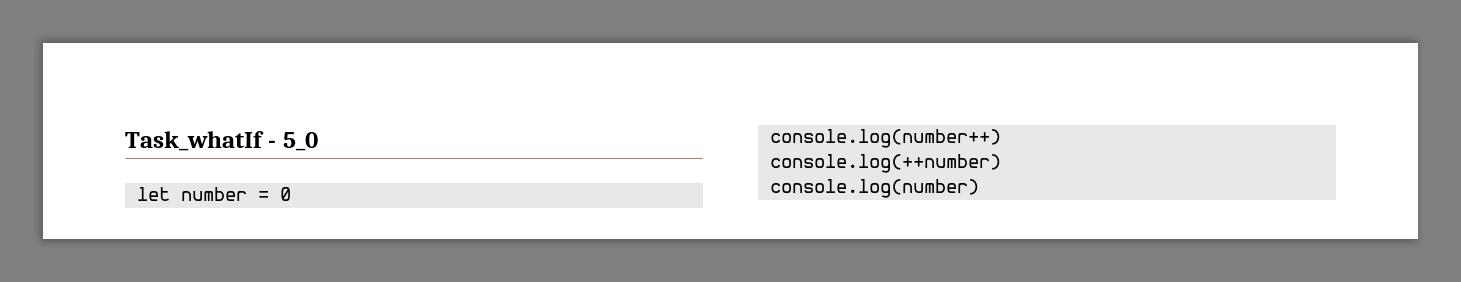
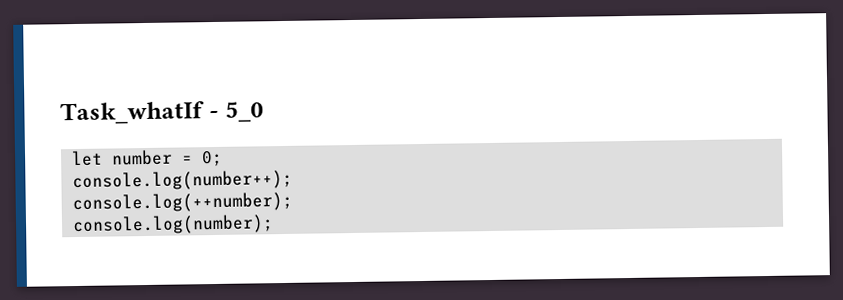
- let number = 0
- console.log(number++)
- console.log(++number)
- console.log(number)
+ let number = 0;
+ console.log(number++);
+ console.log(++number);
+ console.log(number);

